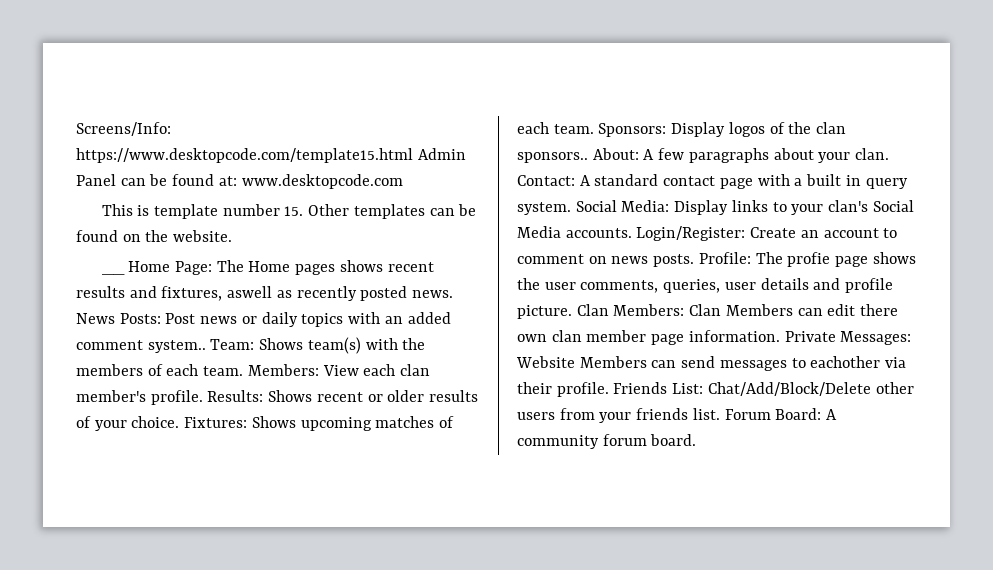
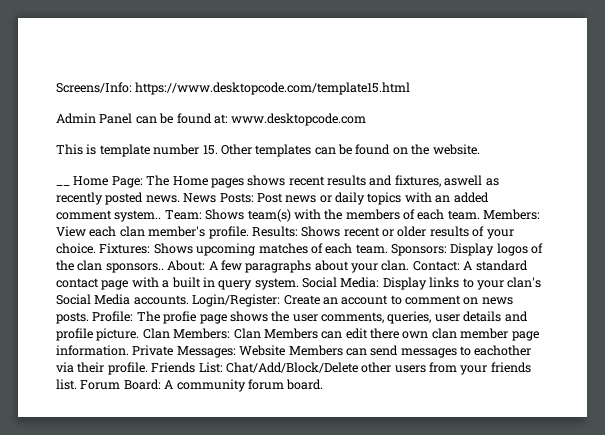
- Screens/Info: https://www.desktopcode.com/template15.html Admin Panel can be found at: www.desktopcode.com
+ Screens/Info: https://www.desktopcode.com/template15.html
+ Admin Panel can be found at: www.desktopcode.com

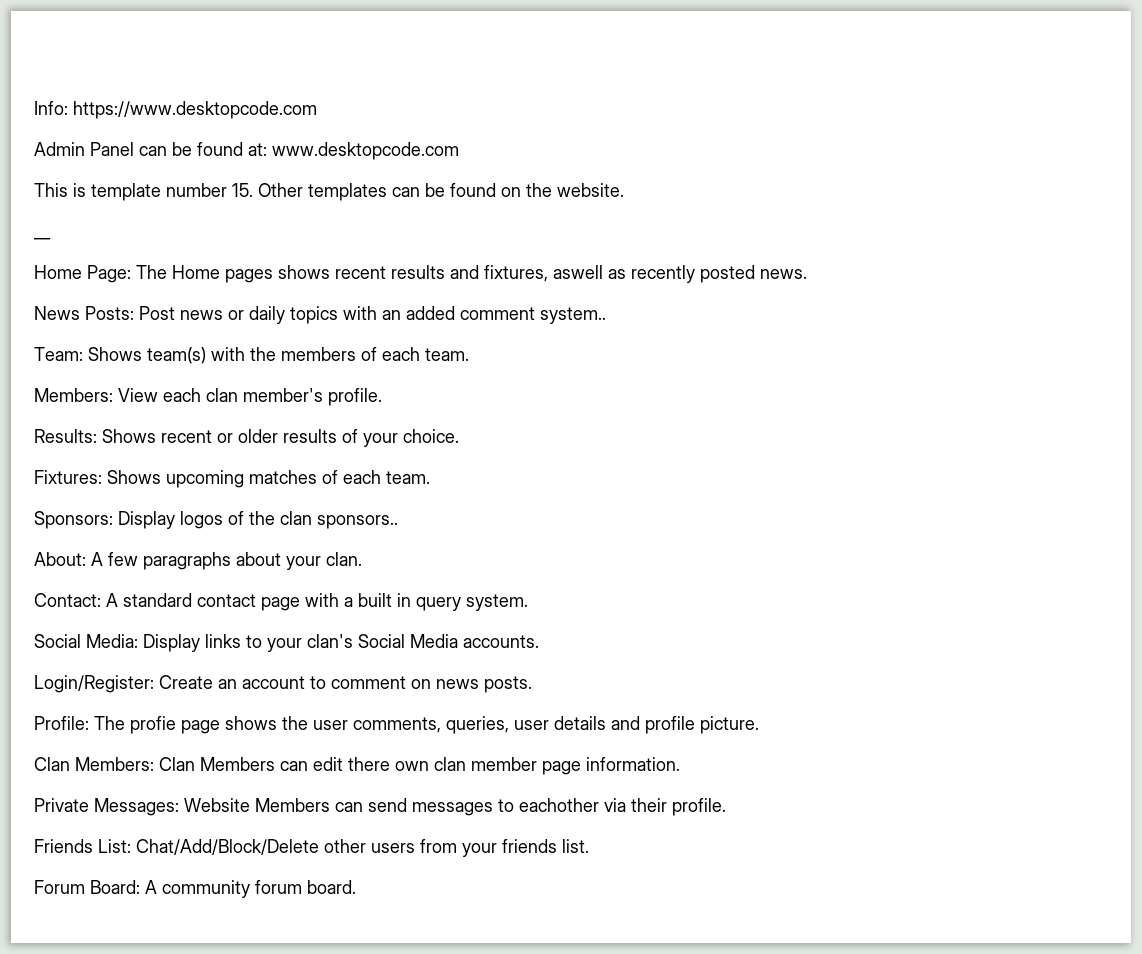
- Screens/Info: https://www.desktopcode.com/template15.html
+ Info: https://www.desktopcode.com
- __ Home Page:
+ __
+ Home Page:
- The Home pages shows recent results and fixtures, aswell as recently posted news. News Posts:
+ The Home pages shows recent results and fixtures, aswell as recently posted news.
+ News Posts:
- Post news or daily topics with an added comment system.. Team:
+ Post news or daily topics with an added comment system..
+ Team:
- Shows team(s) with the members of each team. Members:
+ Shows team(s) with the members of each team.
+ Members:
- View each clan member's profile. Results:
+ View each clan member's profile.
+ Results:
- Shows recent or older results of your choice. Fixtures:
+ Shows recent or older results of your choice.
+ Fixtures:
- Shows upcoming matches of each team. Sponsors:
+ Shows upcoming matches of each team.
+ Sponsors:
- Display logos of the clan sponsors.. About:
+ Display logos of the clan sponsors..
+ About:
- A few paragraphs about your clan. Contact:
+ A few paragraphs about your clan.
+ Contact:
- A standard contact page with a built in query system. Social Media:
+ A standard contact page with a built in query system.
+ Social Media:
- Display links to your clan's Social Media accounts. Login/Register:
+ Display links to your clan's Social Media accounts.
+ Login/Register:
- Create an account to comment on news posts. Profile:
+ Create an account to comment on news posts.
+ Profile:
- The profie page shows the user comments, queries, user details and profile picture. Clan Members:
+ The profie page shows the user comments, queries, user details and profile picture.
+ Clan Members:
- Clan Members can edit there own clan member page information. Private Messages:
+ Clan Members can edit there own clan member page information.
+ Private Messages:
- Website Members can send messages to eachother via their profile. Friends List:
+ Website Members can send messages to eachother via their profile.
+ Friends List:
- Chat/Add/Block/Delete other users from your friends list. Forum Board:
+ Chat/Add/Block/Delete other users from your friends list.
+ Forum Board:

